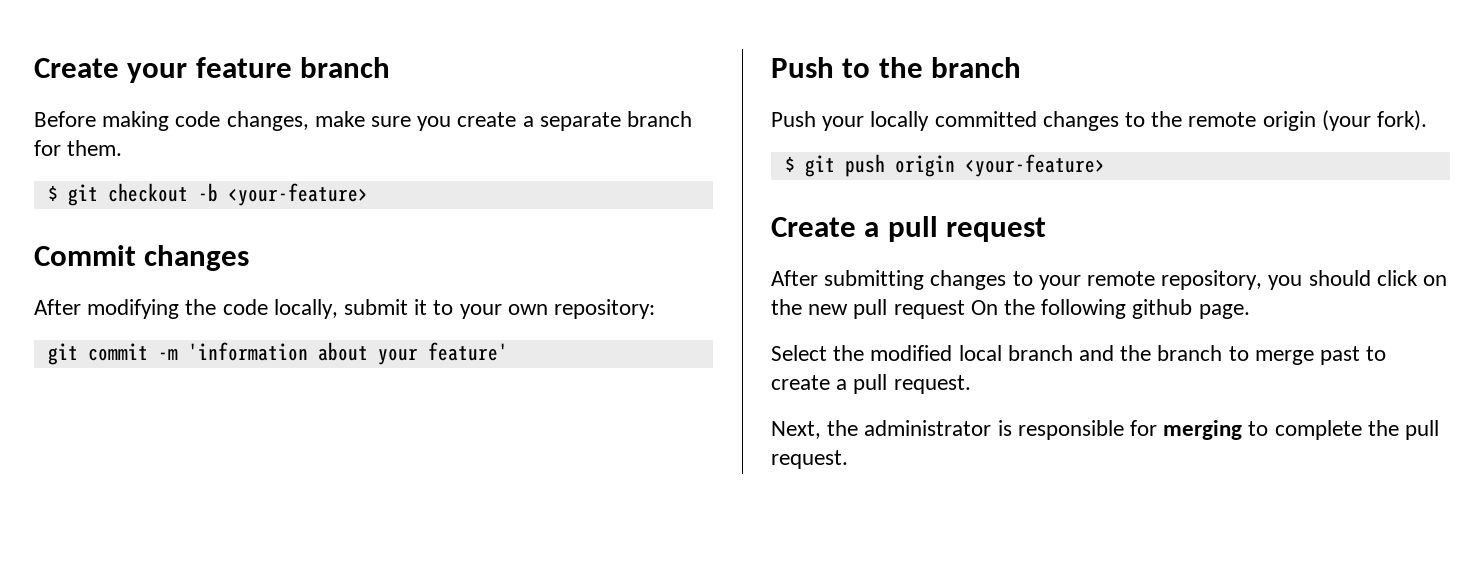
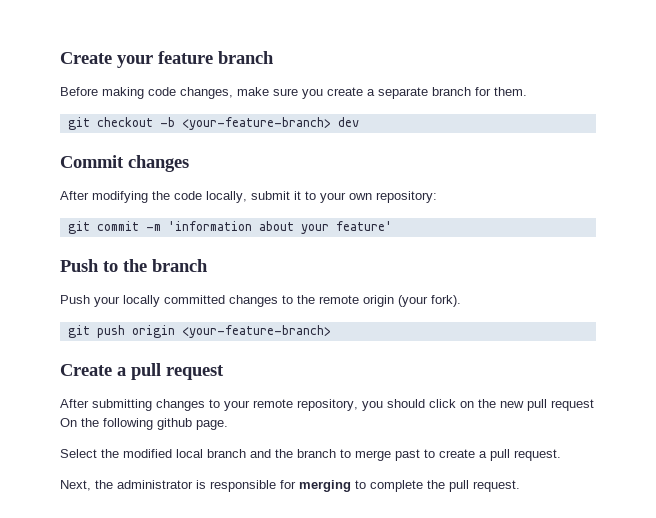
- $ git checkout -b <your-feature>
+ git checkout -b <your-feature-branch> dev
- $ git push origin <your-feature>
+ git push origin <your-feature-branch>

